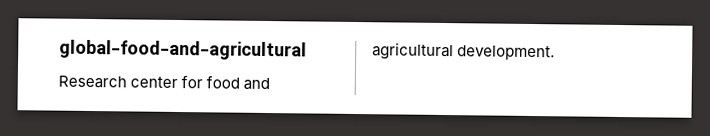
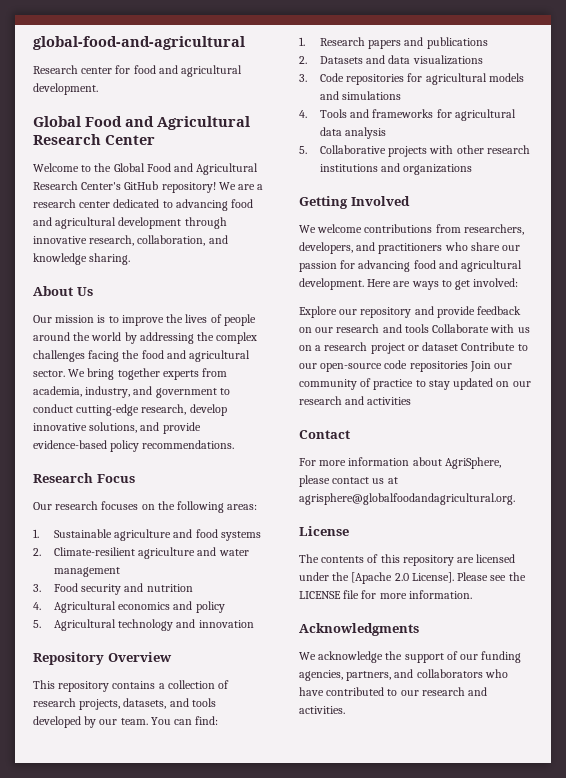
+ Global Food and Agricultural Research Center
+ Welcome to the Global Food and Agricultural Research Center's GitHub repository! We are a research center dedicated to advancing food and agricultural development through innovative research, collaboration, and knowledge sharing.
+ About Us
+ Our mission is to improve the lives of people around the world by addressing the complex challenges facing the food and agricultural sector. We bring together experts from academia, industry, and government to conduct cutting-edge research, develop innovative solutions, and provide evidence-based policy recommendations.
+ Research Focus
+ Our research focuses on the following areas:
+ 1. Sustainable agriculture and food systems
+ 2. Climate-resilient agriculture and water management
+ 3. Food security and nutrition
+ 4. Agricultural economics and policy
+ 5. Agricultural technology and innovation
+ Repository Overview
+ This repository contains a collection of research projects, datasets, and tools developed by our team. You can find:
+ 1. Research papers and publications
+ 2. Datasets and data visualizations
+ 3. Code repositories for agricultural models and simulations
+ 4. Tools and frameworks for agricultural data analysis
+ 5. Collaborative projects with other research institutions and organizations
+ Getting Involved
+ We welcome contributions from researchers, developers, and practitioners who share our passion for advancing food and agricultural development. Here are ways to get involved:
+ Explore our repository and provide feedback on our research and tools Collaborate with us on a research project or dataset Contribute to our open-source code repositories Join our community of practice to stay updated on our research and activities
+ Contact
+ For more information about AgriSphere, please contact us at agrisphere@globalfoodandagricultural.org.
+ License
+ The contents of this repository are licensed under the [Apache 2.0 License]. Please see the LICENSE file for more information.
+ Acknowledgments
+ We acknowledge the support of our funding agencies, partners, and collaborators who have contributed to our research and activities.

